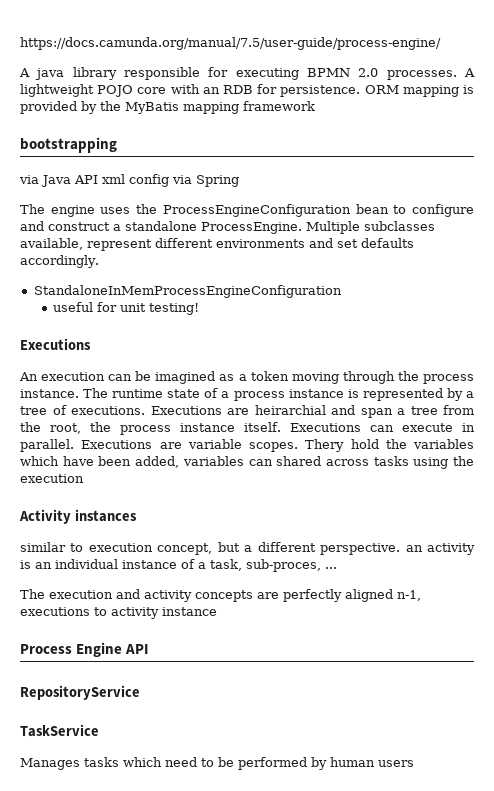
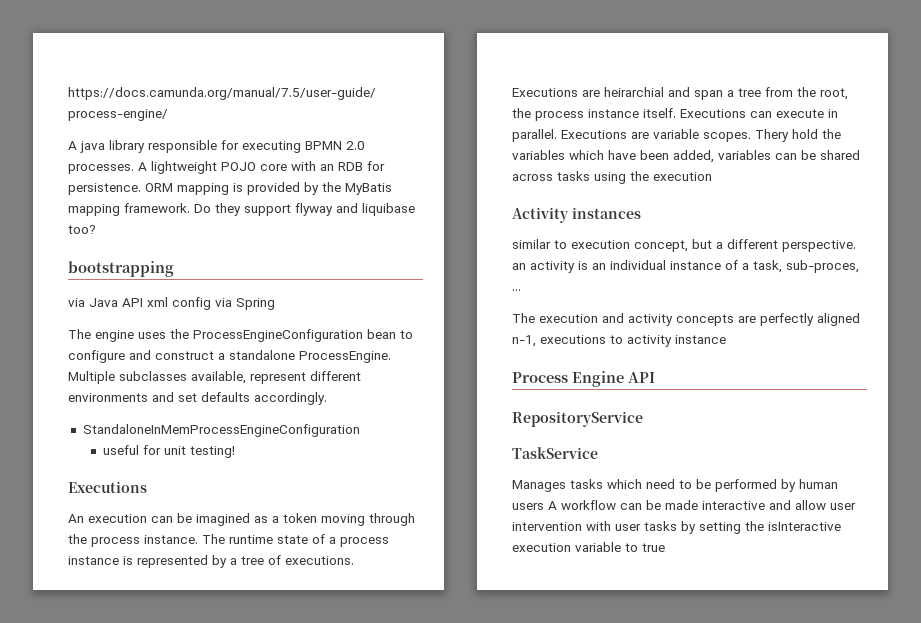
- ORM mapping is provided by the MyBatis mapping framework
+ ORM mapping is provided by the MyBatis mapping framework. Do they support flyway and liquibase too?
- Thery hold the variables which have been added, variables can shared across tasks using the execution
+ Thery hold the variables which have been added, variables can be shared across tasks using the execution
- Manages tasks which need to be performed by human users
+ Manages tasks which need to be performed by human users A workflow can be made interactive and allow user intervention with user tasks by setting the isInteractive execution variable to true

